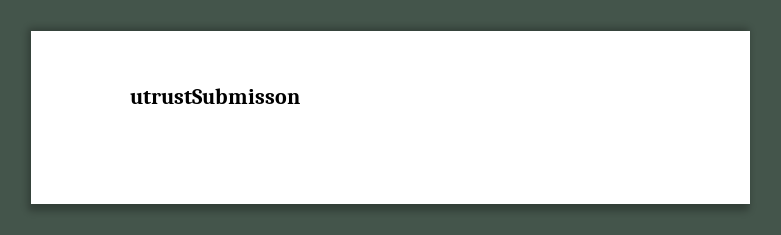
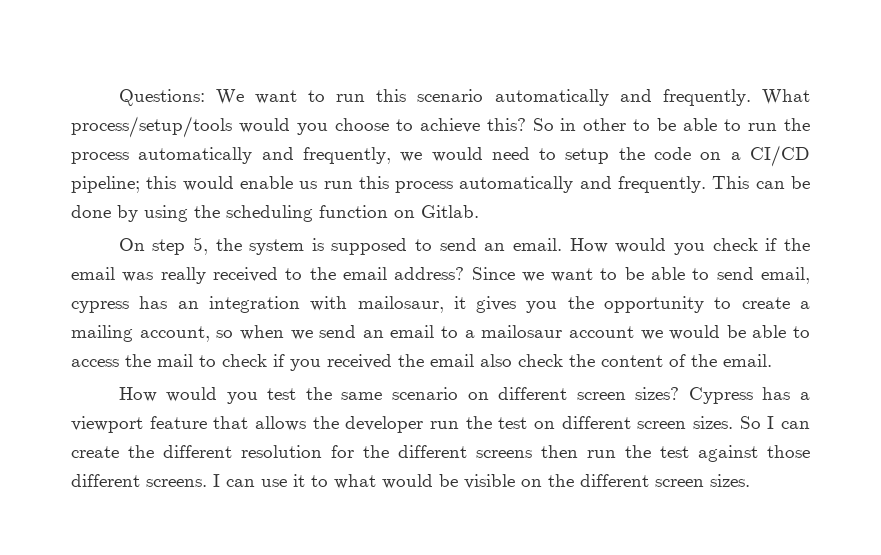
- utrustSubmisson
+ Questions: We want to run this scenario automatically and frequently. What process/setup/tools would you choose to achieve this? So in other to be able to run the process automatically and frequently, we would need to setup the code on a CI/CD pipeline; this would enable us run this process automatically and frequently. This can be done by using the scheduling function on Gitlab.
+ On step 5, the system is supposed to send an email. How would you check if the email was really received to the email address? Since we want to be able to send email, cypress has an integration with mailosaur, it gives you the opportunity to create a mailing account, so when we send an email to a mailosaur account we would be able to access the mail to check if you received the email also check the content of the email.
+ How would you test the same scenario on different screen sizes? Cypress has a viewport feature that allows the developer run the test on different screen sizes. So I can create the different resolution for the different screens then run the test against those different screens. I can use it to what would be visible on the different screen sizes.

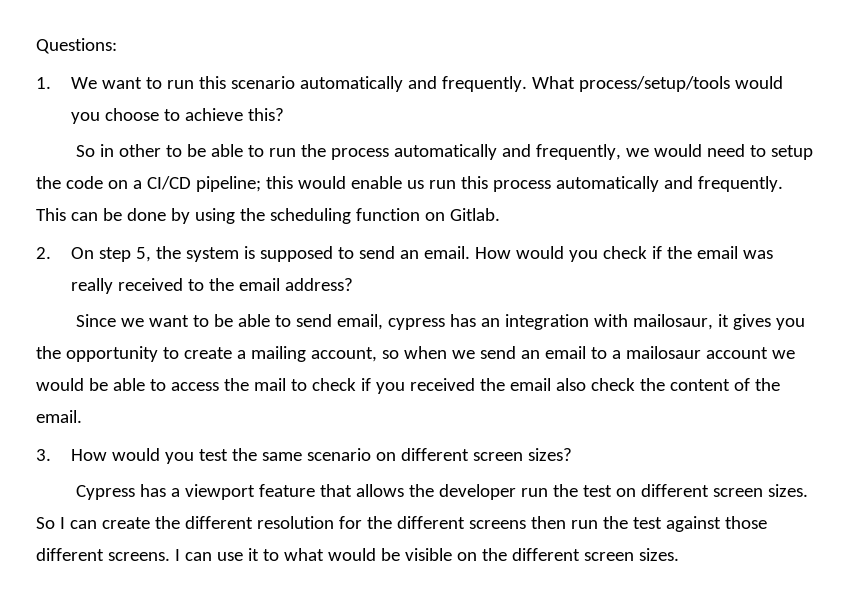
- Questions: We want to run this scenario automatically and frequently.
+ Questions:
+ 1. We want to run this scenario automatically and frequently.
- What process/setup/tools would you choose to achieve this? So in other to be able to run the process automatically and frequently, we would need to setup the code on a CI/CD pipeline; this would enable us run this process automatically and frequently.
+ What process/setup/tools would you choose to achieve this?
+ So in other to be able to run the process automatically and frequently, we would need to setup the code on a CI/CD pipeline; this would enable us run this process automatically and frequently.
- On step 5, the system is supposed to send an email.
+ 2. On step 5, the system is supposed to send an email.
- How would you check if the email was really received to the email address? Since we want to be able to send email, cypress has an integration with mailosaur, it gives you the opportunity to create a mailing account, so when we send an email to a mailosaur account we would be able to access the mail to check if you received the email also check the content of the email.
+ How would you check if the email was really received to the email address?
+ Since we want to be able to send email, cypress has an integration with mailosaur, it gives you the opportunity to create a mailing account, so when we send an email to a mailosaur account we would be able to access the mail to check if you received the email also check the content of the email.
- How would you test the same scenario on different screen sizes? Cypress has a viewport feature that allows the developer run the test on different screen sizes.
+ 3. How would you test the same scenario on different screen sizes?
+ Cypress has a viewport feature that allows the developer run the test on different screen sizes.

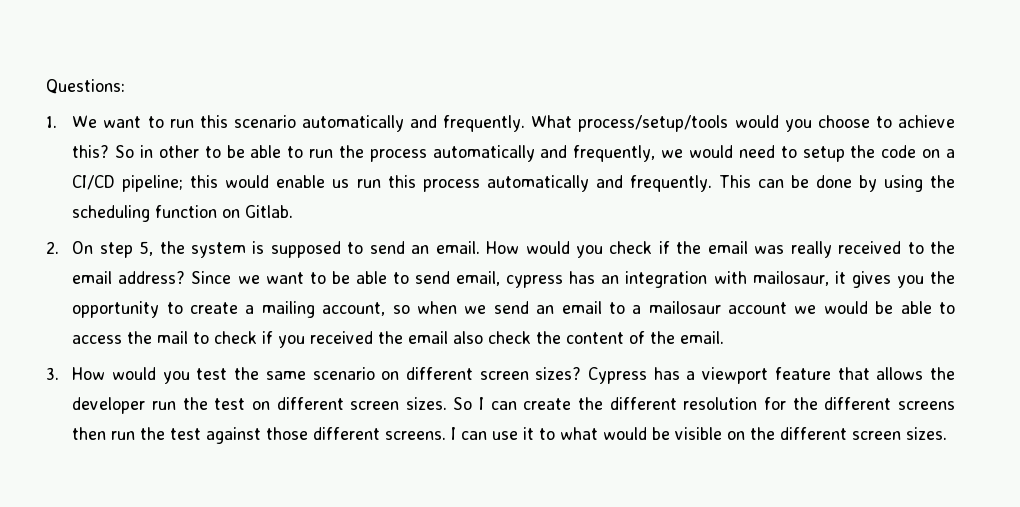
- What process/setup/tools would you choose to achieve this?
- So in other to be able to run the process automatically and frequently, we would need to setup the code on a CI/CD pipeline; this would enable us run this process automatically and frequently.
+ What process/setup/tools would you choose to achieve this? So in other to be able to run the process automatically and frequently, we would need to setup the code on a CI/CD pipeline; this would enable us run this process automatically and frequently.
- How would you check if the email was really received to the email address?
- Since we want to be able to send email, cypress has an integration with mailosaur, it gives you the opportunity to create a mailing account, so when we send an email to a mailosaur account we would be able to access the mail to check if you received the email also check the content of the email.
+ How would you check if the email was really received to the email address? Since we want to be able to send email, cypress has an integration with mailosaur, it gives you the opportunity to create a mailing account, so when we send an email to a mailosaur account we would be able to access the mail to check if you received the email also check the content of the email.
- 3. How would you test the same scenario on different screen sizes?
- Cypress has a viewport feature that allows the developer run the test on different screen sizes.
+ 3. How would you test the same scenario on different screen sizes? Cypress has a viewport feature that allows the developer run the test on different screen sizes.

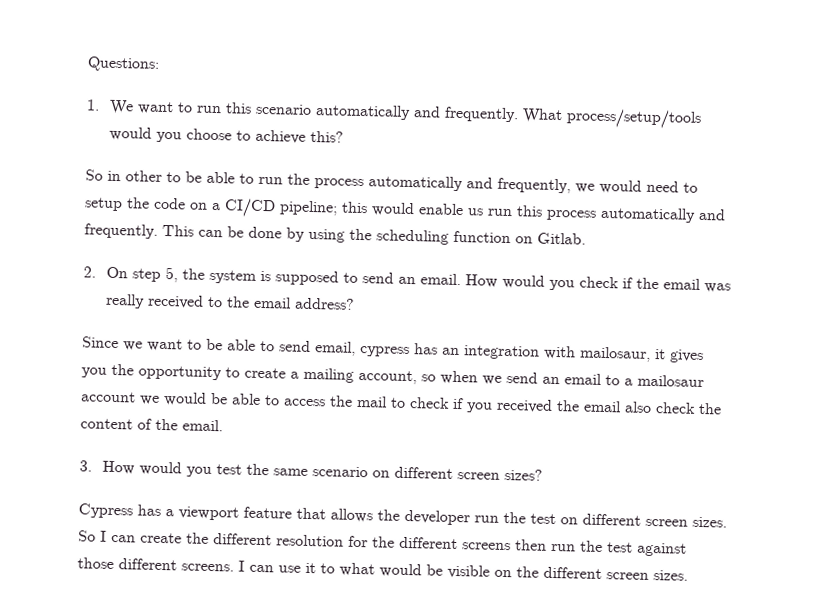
- What process/setup/tools would you choose to achieve this? So in other to be able to run the process automatically and frequently, we would need to setup the code on a CI/CD pipeline; this would enable us run this process automatically and frequently.
+ What process/setup/tools would you choose to achieve this?
+ So in other to be able to run the process automatically and frequently, we would need to setup the code on a CI/CD pipeline; this would enable us run this process automatically and frequently.
- How would you check if the email was really received to the email address? Since we want to be able to send email, cypress has an integration with mailosaur, it gives you the opportunity to create a mailing account, so when we send an email to a mailosaur account we would be able to access the mail to check if you received the email also check the content of the email.
+ How would you check if the email was really received to the email address?
+ Since we want to be able to send email, cypress has an integration with mailosaur, it gives you the opportunity to create a mailing account, so when we send an email to a mailosaur account we would be able to access the mail to check if you received the email also check the content of the email.
- 3. How would you test the same scenario on different screen sizes? Cypress has a viewport feature that allows the developer run the test on different screen sizes.
+ 3. How would you test the same scenario on different screen sizes?
+ Cypress has a viewport feature that allows the developer run the test on different screen sizes.

